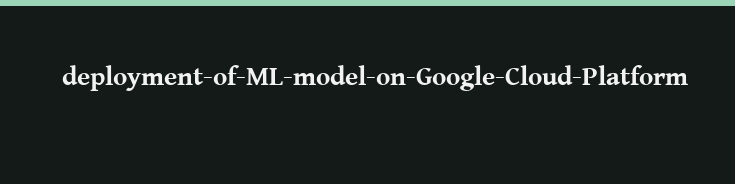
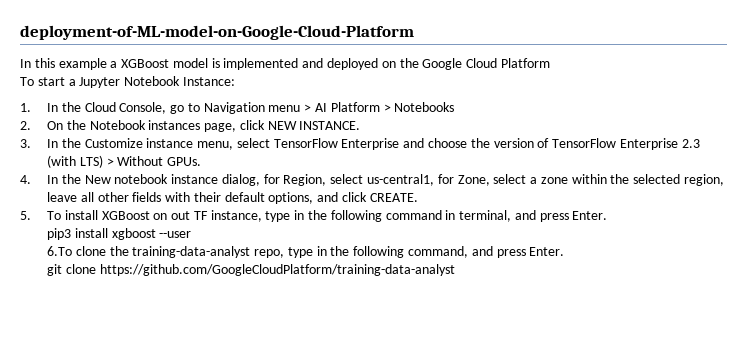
+ In this example a XGBoost model is implemented and deployed on the Google Cloud Platform
+ To start a Jupyter Notebook Instance:
+ 1. In the Cloud Console, go to Navigation menu > AI Platform > Notebooks
+ 2. On the Notebook instances page, click NEW INSTANCE.
+ 3. In the Customize instance menu, select TensorFlow Enterprise and choose the version of TensorFlow Enterprise 2.3 (with LTS) > Without GPUs.
+ 4. In the New notebook instance dialog, for Region, select us-central1, for Zone, select a zone within the selected region, leave all other fields with their default options, and click CREATE.
+ 5. To install XGBoost on out TF instance, type in the following command in terminal, and press Enter.
+ pip3 install xgboost --user
+ 6.To clone the training-data-analyst repo, type in the following command, and press Enter.
+ git clone https://github.com/GoogleCloudPlatform/training-data-analyst

